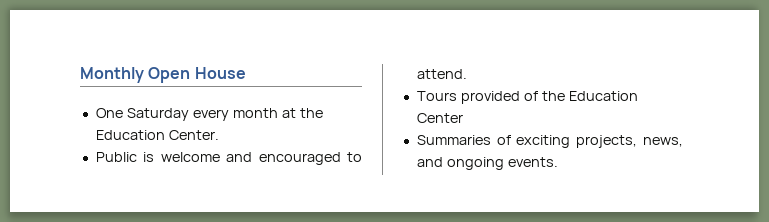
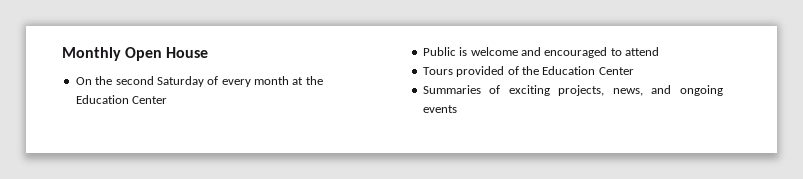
- One Saturday every month at the Education Center.
+ On the second Saturday of every month at the Education Center
- Public is welcome and encouraged to attend.
+ Public is welcome and encouraged to attend
- Summaries of exciting projects, news, and ongoing events.
+ Summaries of exciting projects, news, and ongoing events

